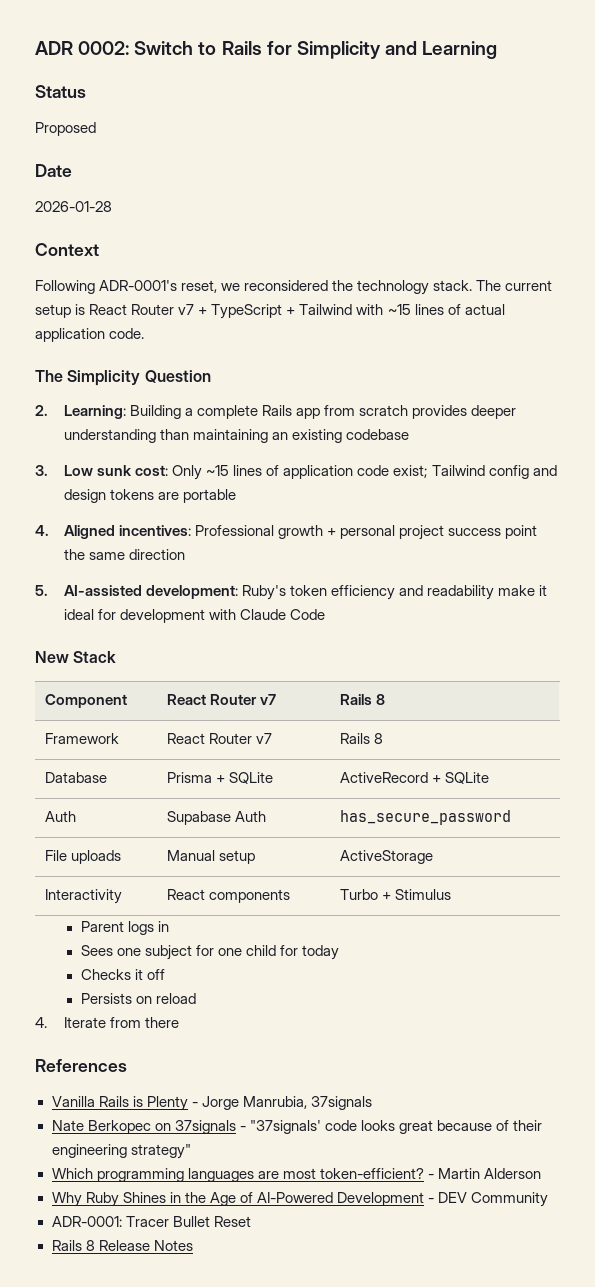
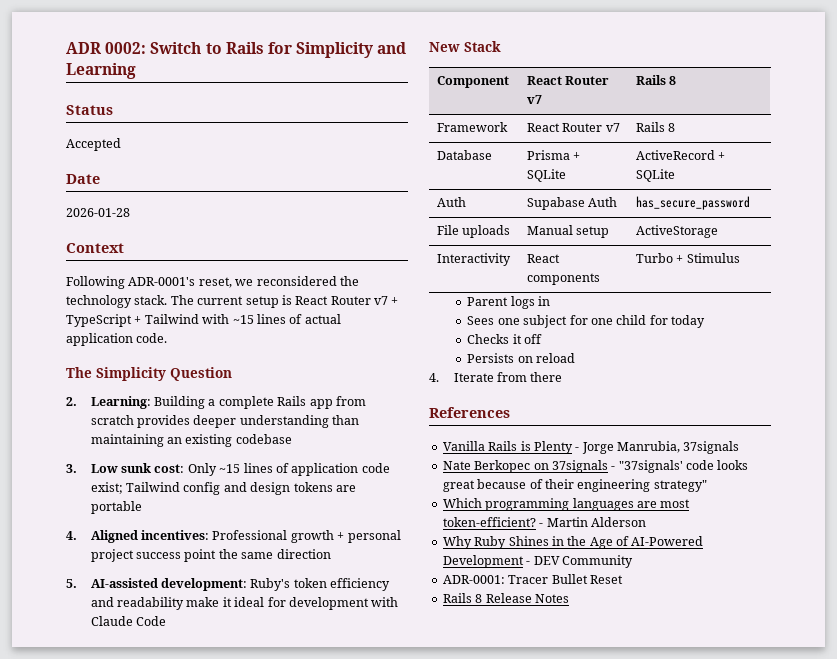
- Proposed
+ Accepted

